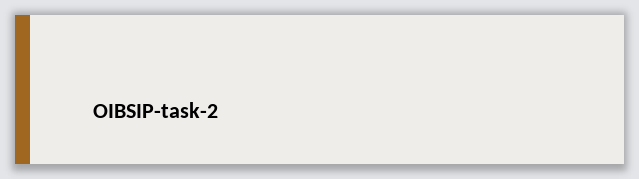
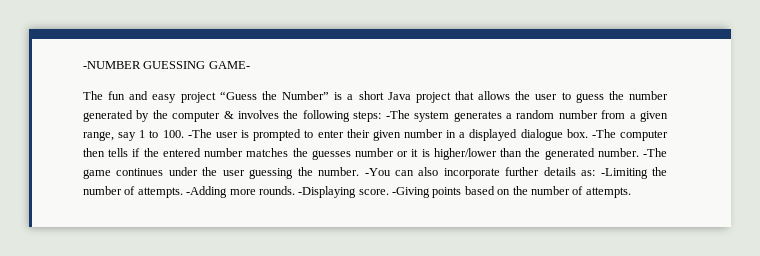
- OIBSIP-task-2
+ -NUMBER GUESSING GAME-
+ The fun and easy project “Guess the Number” is a short Java project that allows the user to guess the number generated by the computer & involves the following steps: -The system generates a random number from a given range, say 1 to 100. -The user is prompted to enter their given number in a displayed dialogue box. -The computer then tells if the entered number matches the guesses number or it is higher/lower than the generated number. -The game continues under the user guessing the number. -You can also incorporate further details as: -Limiting the number of attempts. -Adding more rounds. -Displaying score. -Giving points based on the number of attempts.

